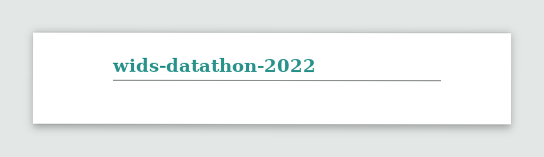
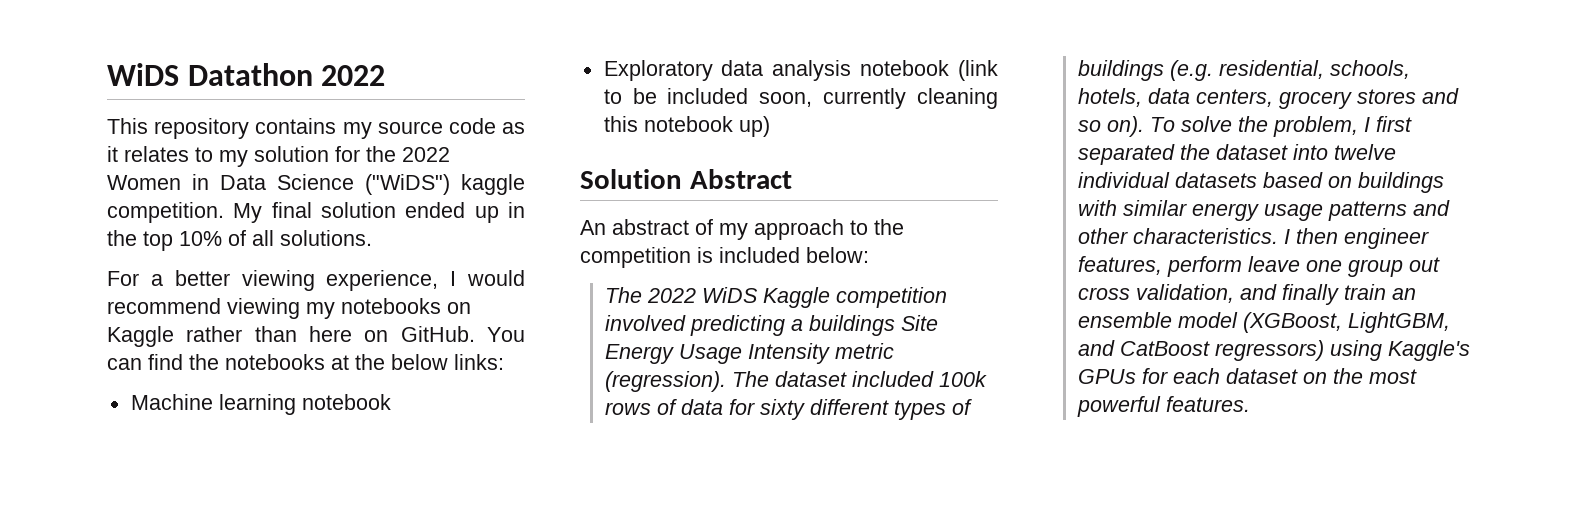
- wids-datathon-2022
+ WiDS Datathon 2022
+ This repository contains my source code as it relates to my solution for the 2022 Women in Data Science ("WiDS") kaggle competition. My final solution ended up in the top 10% of all solutions.
+ For a better viewing experience, I would recommend viewing my notebooks on Kaggle rather than here on GitHub. You can find the notebooks at the below links:
+ Machine learning notebook
+ Exploratory data analysis notebook (link to be included soon, currently cleaning this notebook up)
+ Solution Abstract
+ An abstract of my approach to the competition is included below:
+ The 2022 WiDS Kaggle competition involved predicting a buildings Site Energy Usage Intensity metric (regression). The dataset included 100k rows of data for sixty different types of buildings (e.g. residential, schools, hotels, data centers, grocery stores and so on). To solve the problem, I first separated the dataset into twelve individual datasets based on buildings with similar energy usage patterns and other characteristics. I then engineer features, perform leave one group out cross validation, and finally train an ensemble model (XGBoost, LightGBM, and CatBoost regressors) using Kaggle's GPUs for each dataset on the most powerful features.

